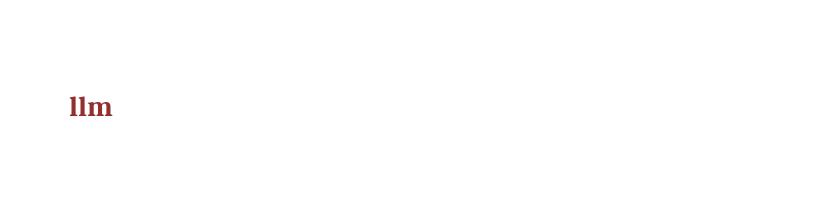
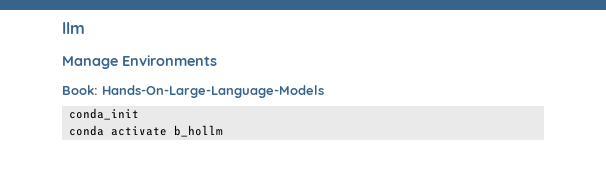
+ Manage Environments
+ Book: Hands-On-Large-Language-Models
+ conda_init
+ conda activate b_hollm

